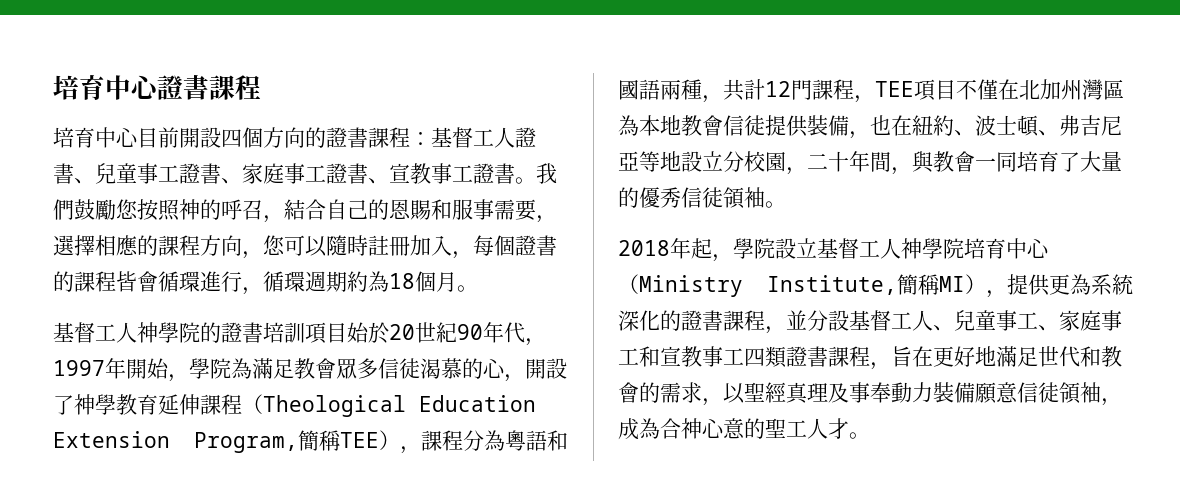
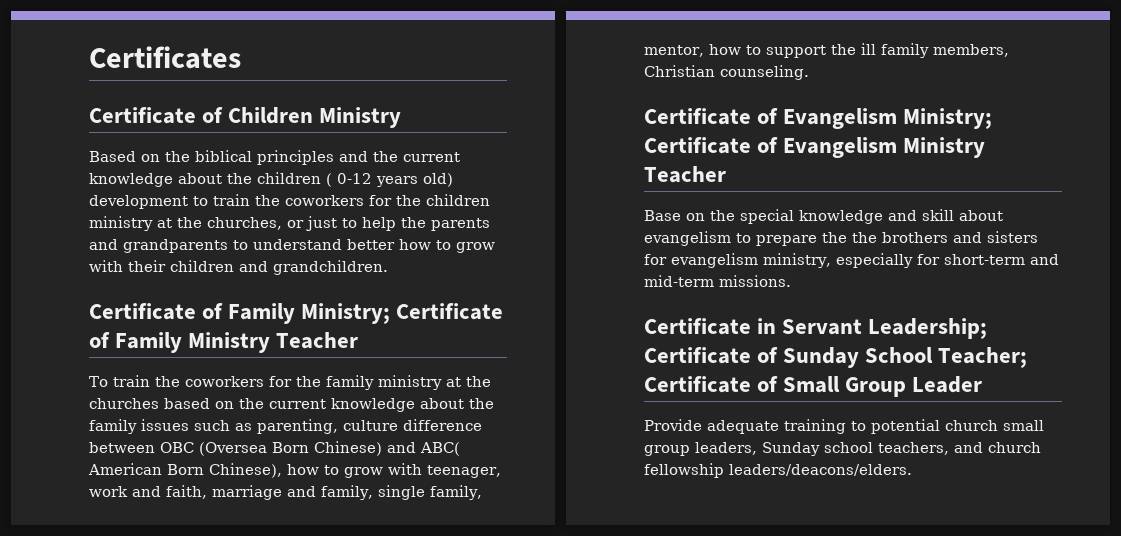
- 培育中心證書課程
- 培育中心目前開設四個方向的證書課程：基督工人證書、兒童事工證書、家庭事工證書、宣教事工證書。我們鼓勵您按照神的呼召，結合自己的恩賜和服事需要，選擇相應的課程方向，您可以隨時註冊加入，每個證書的課程皆會循環進行，循環週期約為18個月。
- 基督工人神學院的證書培訓項目始於20世紀90年代，1997年開始，學院為滿足教會眾多信徒渴慕的心，開設了神學教育延伸課程（Theological Education Extension Program,簡稱TEE），課程分為粵語和國語兩種，共計12門課程，TEE項目不僅在北加州灣區為本地教會信徒提供裝備，也在紐約、波士頓、弗吉尼亞等地設立分校園，二十年間，與教會一同培育了大量的優秀信徒領袖。
- 2018年起，學院設立基督工人神學院培育中心（Ministry Institute,簡稱MI），提供更為系統深化的證書課程，並分設基督工人、兒童事工、家庭事工和宣教事工四類證書課程，旨在更好地滿足世代和教會的需求，以聖經真理及事奉動力裝備願意信徒領袖，成為合神心意的聖工人才。
+ Certificates
+ Certificate of Children Ministry
+ Based on the biblical principles and the current knowledge about the children ( 0-12 years old) development to train the coworkers for the children ministry at the churches, or just to help the parents and grandparents to understand better how to grow with their children and grandchildren.
+ Certificate of Family Ministry; Certificate of Family Ministry Teacher
+ To train the coworkers for the family ministry at the churches based on the current knowledge about the family issues such as parenting, culture difference between OBC (Oversea Born Chinese) and ABC( American Born Chinese), how to grow with teenager, work and faith, marriage and family, single family, mentor, how to support the ill family members, Christian counseling.
+ Certificate of Evangelism Ministry; Certificate of Evangelism Ministry Teacher
+ Base on the special knowledge and skill about evangelism to prepare the the brothers and sisters for evangelism ministry, especially for short-term and mid-term missions.
+ Certificate in Servant Leadership; Certificate of Sunday School Teacher; Certificate of Small Group Leader
+ Provide adequate training to potential church small group leaders, Sunday school teachers, and church fellowship leaders/deacons/elders.

